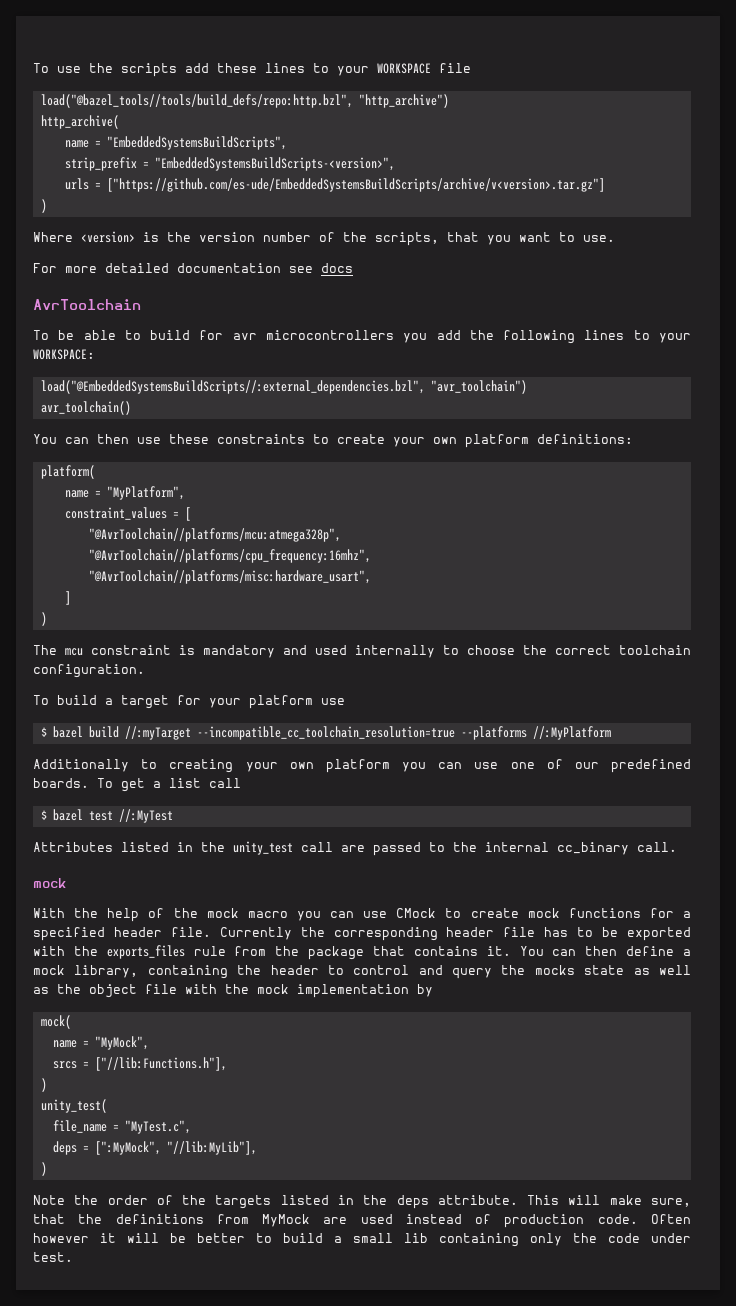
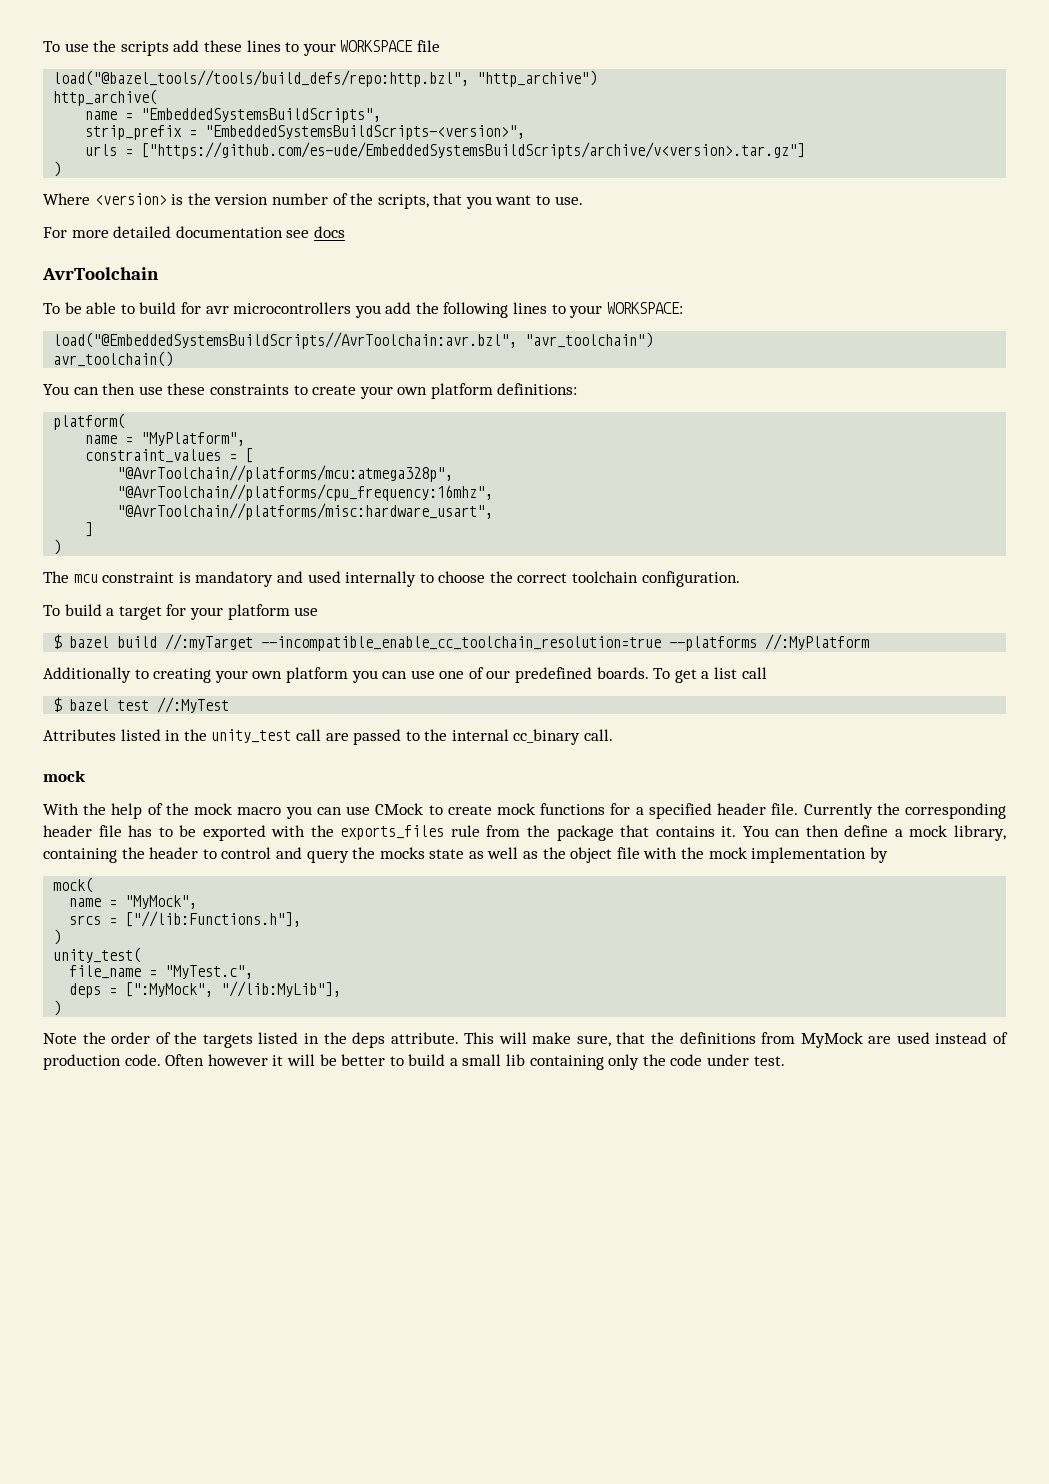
- load("@EmbeddedSystemsBuildScripts//:external_dependencies.bzl", "avr_toolchain")
+ load("@EmbeddedSystemsBuildScripts//AvrToolchain:avr.bzl", "avr_toolchain")
- $ bazel build //:myTarget --incompatible_cc_toolchain_resolution=true --platforms //:MyPlatform
+ $ bazel build //:myTarget --incompatible_enable_cc_toolchain_resolution=true --platforms //:MyPlatform

